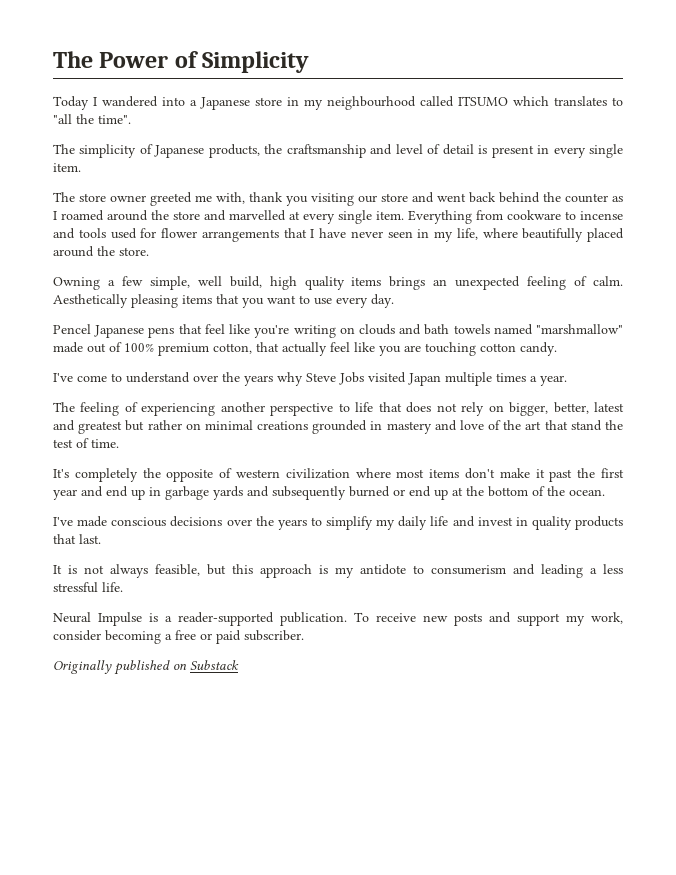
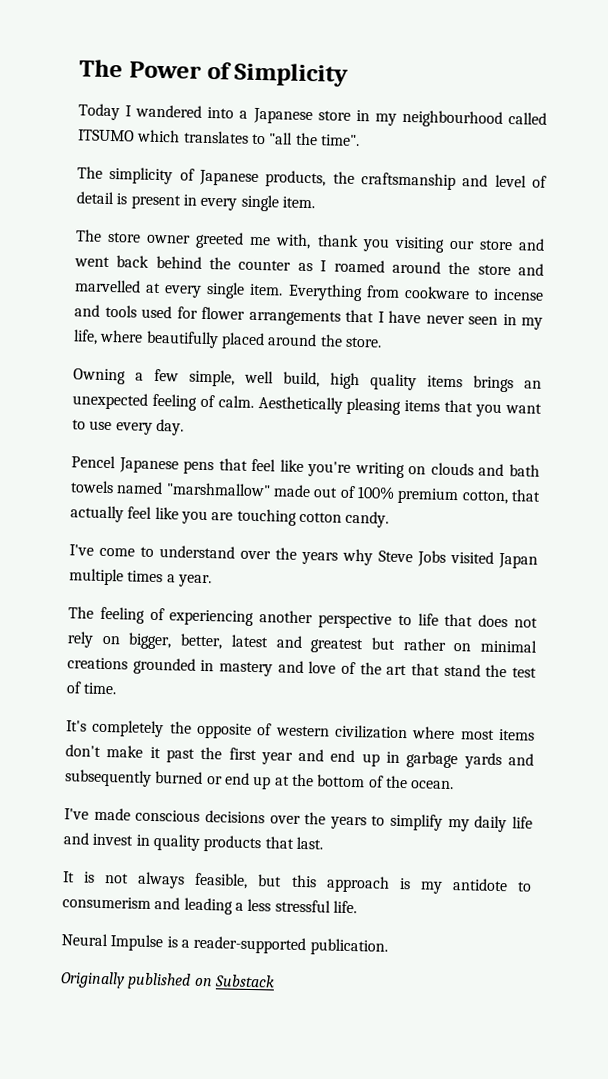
- To receive new posts and support my work, consider becoming a free or paid subscriber.

